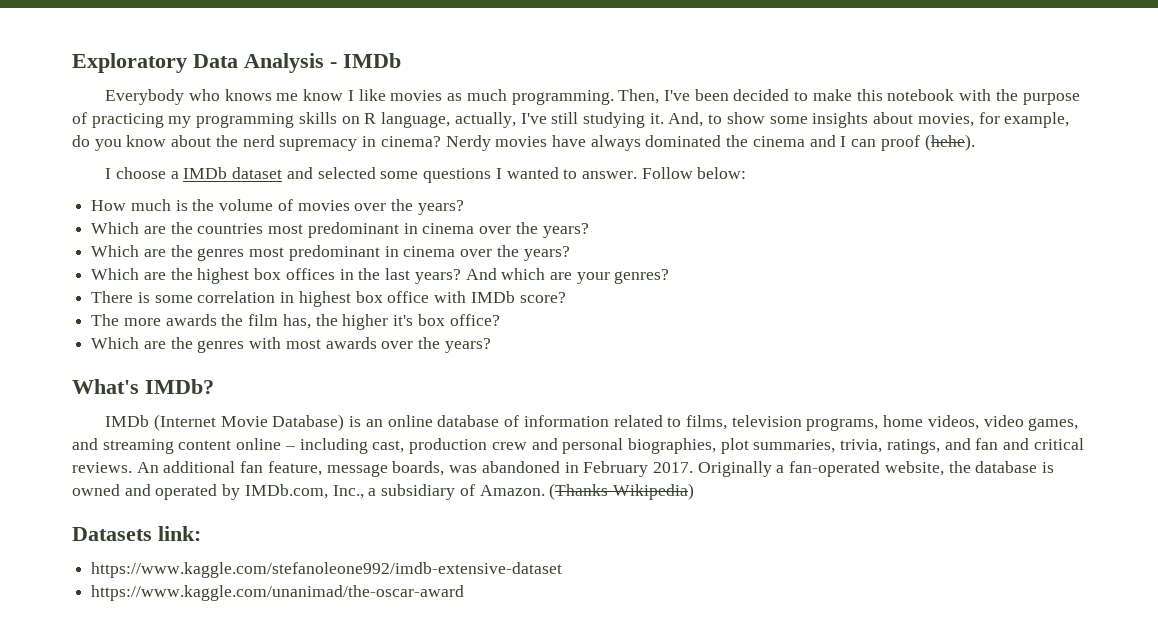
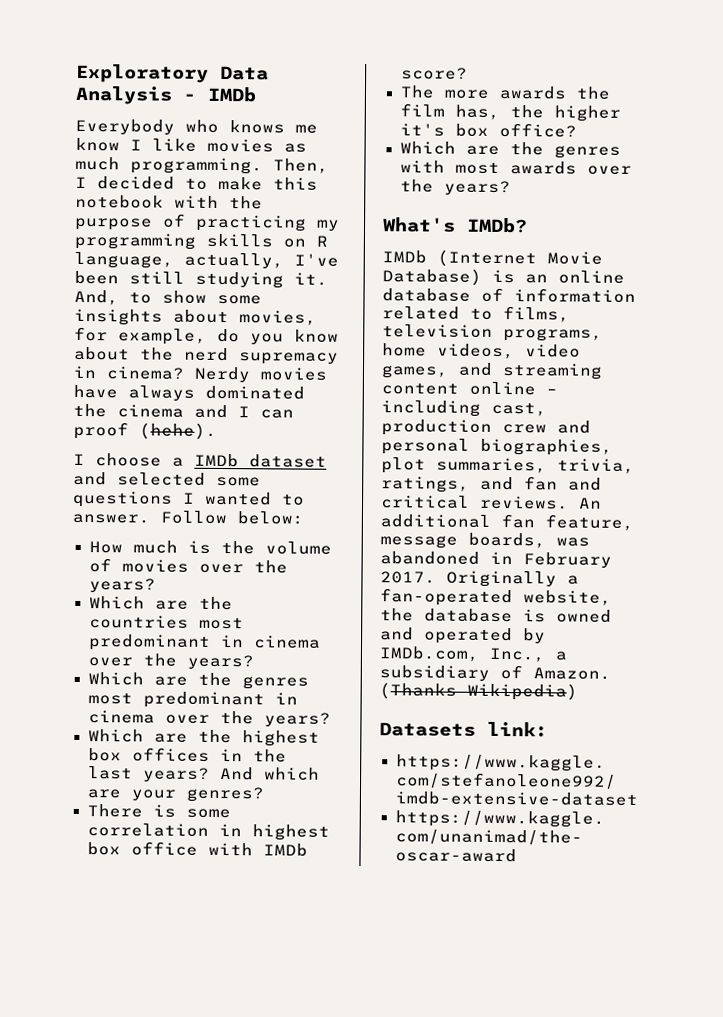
- Then, I've been decided to make this notebook with the purpose of practicing my programming skills on R language, actually, I've still studying it.
+ Then, I decided to make this notebook with the purpose of practicing my programming skills on R language, actually, I've been still studying it.

